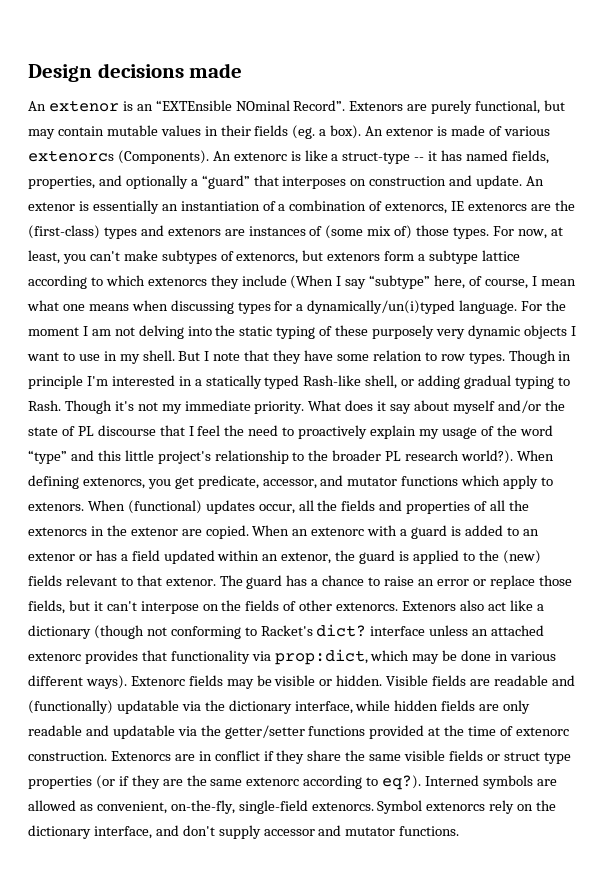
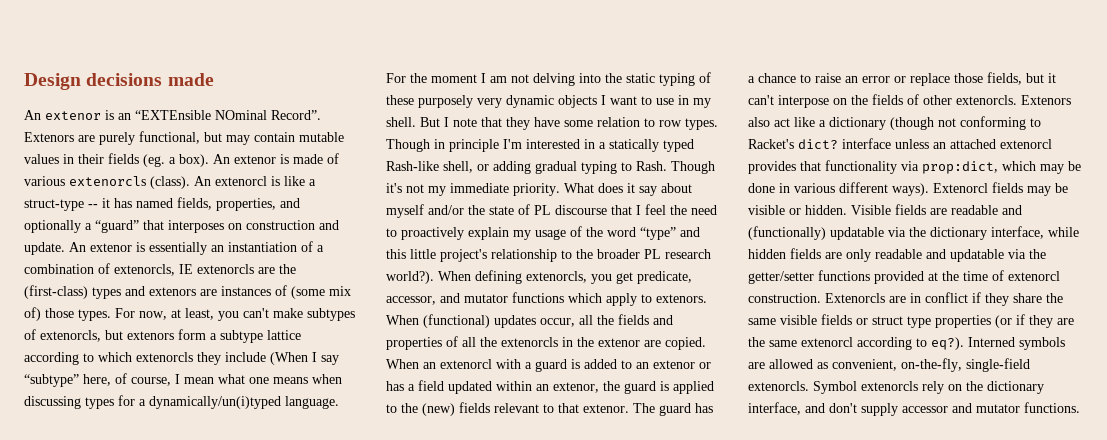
- An extenor is made of various extenorcs (Components). An extenorc is like a struct-type -- it has named fields, properties, and optionally a “guard” that interposes on construction and update.
+ An extenor is made of various extenorcls (class). An extenorcl is like a struct-type -- it has named fields, properties, and optionally a “guard” that interposes on construction and update.
- An extenor is essentially an instantiation of a combination of extenorcs, IE extenorcs are the (first-class) types and extenors are instances of (some mix of) those types.
+ An extenor is essentially an instantiation of a combination of extenorcls, IE extenorcls are the (first-class) types and extenors are instances of (some mix of) those types.
- For now, at least, you can't make subtypes of extenorcs, but extenors form a subtype lattice according to which extenorcs they include (When I say “subtype” here, of course, I mean what one means when discussing types for a dynamically/un(i)typed language.
+ For now, at least, you can't make subtypes of extenorcls, but extenors form a subtype lattice according to which extenorcls they include (When I say “subtype” here, of course, I mean what one means when discussing types for a dynamically/un(i)typed language.
- When defining extenorcs, you get predicate, accessor, and mutator functions which apply to extenors.
+ When defining extenorcls, you get predicate, accessor, and mutator functions which apply to extenors.
- When (functional) updates occur, all the fields and properties of all the extenorcs in the extenor are copied.
+ When (functional) updates occur, all the fields and properties of all the extenorcls in the extenor are copied.
- When an extenorc with a guard is added to an extenor or has a field updated within an extenor, the guard is applied to the (new) fields relevant to that extenor.
+ When an extenorcl with a guard is added to an extenor or has a field updated within an extenor, the guard is applied to the (new) fields relevant to that extenor.
- The guard has a chance to raise an error or replace those fields, but it can't interpose on the fields of other extenorcs.
+ The guard has a chance to raise an error or replace those fields, but it can't interpose on the fields of other extenorcls.
- Extenors also act like a dictionary (though not conforming to Racket's dict? interface unless an attached extenorc provides that functionality via prop:dict, which may be done in various different ways).
+ Extenors also act like a dictionary (though not conforming to Racket's dict? interface unless an attached extenorcl provides that functionality via prop:dict, which may be done in various different ways).
- Extenorc fields may be visible or hidden.
+ Extenorcl fields may be visible or hidden.
- Visible fields are readable and (functionally) updatable via the dictionary interface, while hidden fields are only readable and updatable via the getter/setter functions provided at the time of extenorc construction. Extenorcs are in conflict if they share the same visible fields or struct type properties (or if they are the same extenorc according to eq?).
+ Visible fields are readable and (functionally) updatable via the dictionary interface, while hidden fields are only readable and updatable via the getter/setter functions provided at the time of extenorcl construction. Extenorcls are in conflict if they share the same visible fields or struct type properties (or if they are the same extenorcl according to eq?).
- Interned symbols are allowed as convenient, on-the-fly, single-field extenorcs. Symbol extenorcs rely on the dictionary interface, and don't supply accessor and mutator functions.
+ Interned symbols are allowed as convenient, on-the-fly, single-field extenorcls. Symbol extenorcls rely on the dictionary interface, and don't supply accessor and mutator functions.

